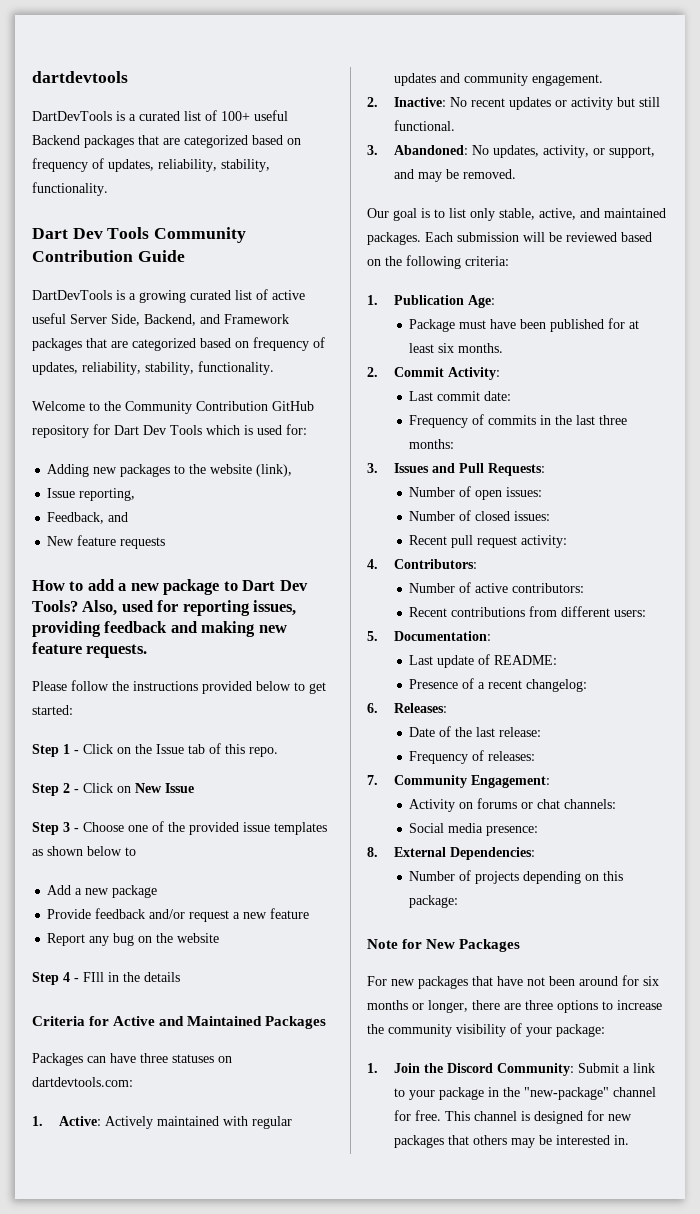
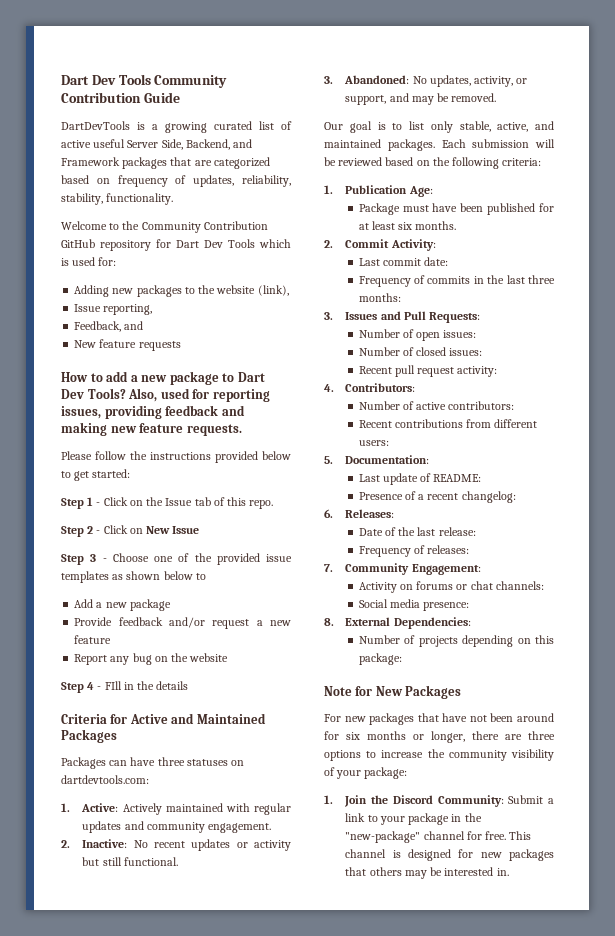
- dartdevtools
- DartDevTools is a curated list of 100+ useful Backend packages that are categorized based on frequency of updates, reliability, stability, functionality.

